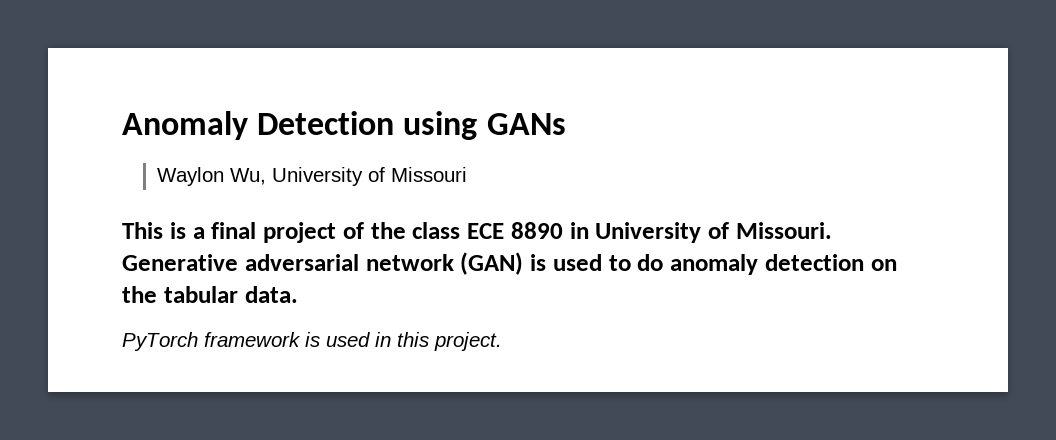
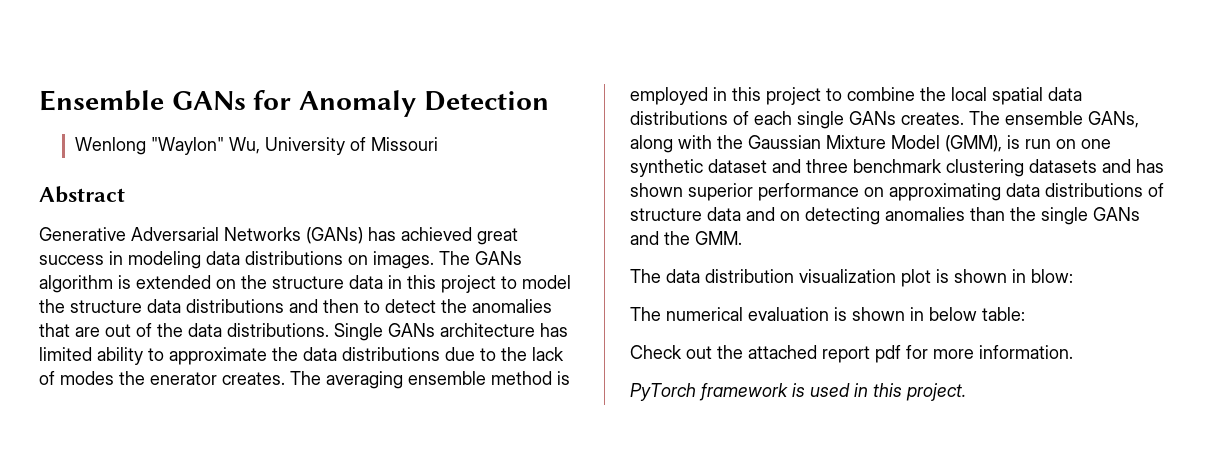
- Anomaly Detection using GANs
- Waylon Wu, University of Missouri
+ Ensemble GANs for Anomaly Detection
+ Wenlong "Waylon" Wu, University of Missouri
- This is a final project of the class ECE 8890 in University of Missouri. Generative adversarial network (GAN) is used to do anomaly detection on the tabular data.
+ Abstract
+ Generative Adversarial Networks (GANs) has achieved great success in modeling data distributions on images. The GANs algorithm is extended on the structure data in this project to model the structure data distributions and then to detect the anomalies that are out of the data distributions. Single GANs architecture has limited ability to approximate the data distributions due to the lack of modes the enerator creates. The averaging ensemble method is employed in this project to combine the local spatial data distributions of each single GANs creates. The ensemble GANs, along with the Gaussian Mixture Model (GMM), is run on one synthetic dataset and three benchmark clustering datasets and has shown superior performance on approximating data distributions of structure data and on detecting anomalies than the single GANs and the GMM.
+ The data distribution visualization plot is shown in blow:
+ The numerical evaluation is shown in below table:
+ Check out the attached report pdf for more information.

